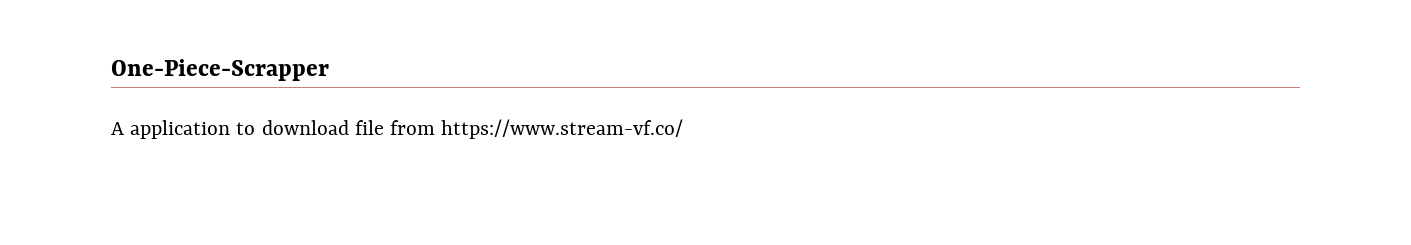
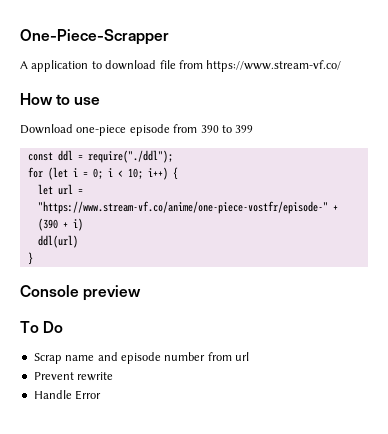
+ How to use
+ Download one-piece episode from 390 to 399
+ const ddl = require("./ddl");
+ for (let i = 0; i < 10; i++) {
+ let url = "https://www.stream-vf.co/anime/one-piece-vostfr/episode-" + (390 + i)
+ ddl(url)
+ }
+ Console preview
+ To Do
+ Scrap name and episode number from url
+ Prevent rewrite
+ Handle Error

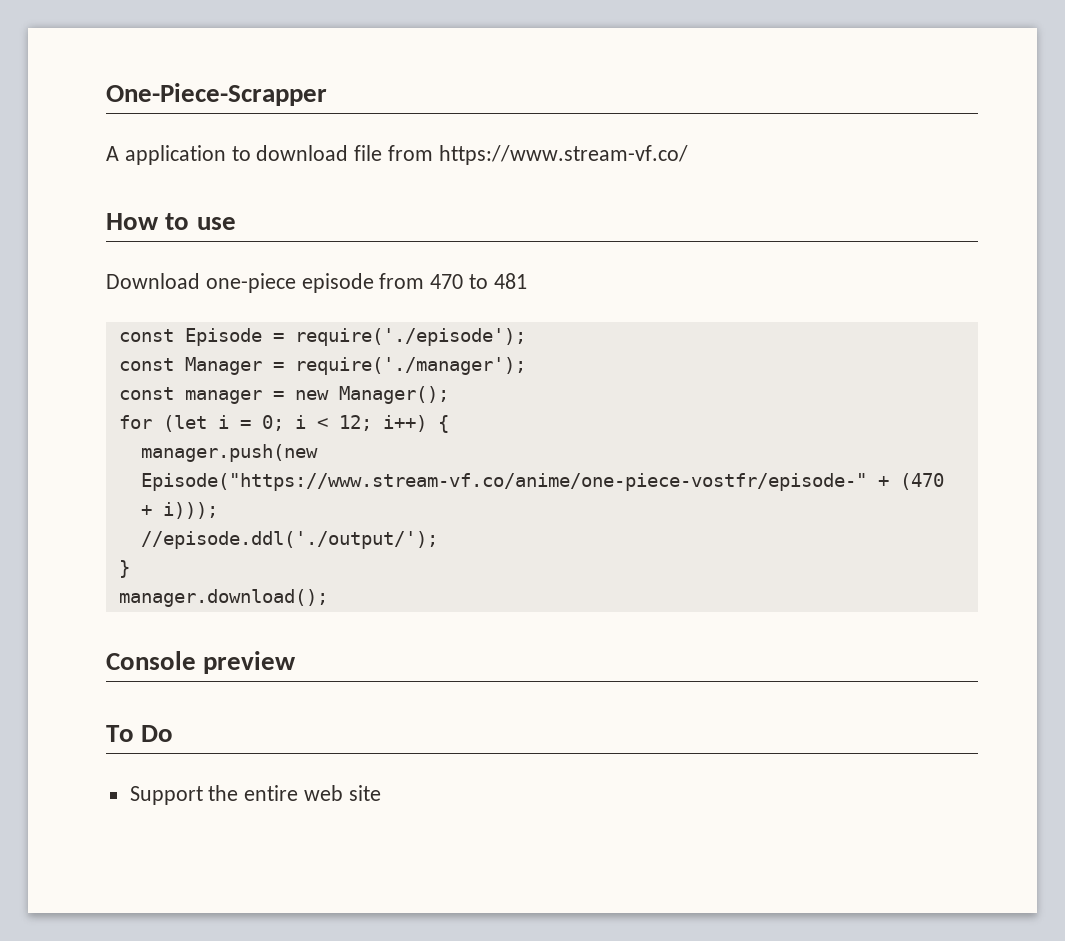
- Download one-piece episode from 390 to 399
- const ddl = require("./ddl");
+ Download one-piece episode from 470 to 481
+ const Episode = require('./episode');
+ const Manager = require('./manager');
+ const manager = new Manager();
- for (let i = 0; i < 10; i++) {
+ for (let i = 0; i < 12; i++) {
- let url = "https://www.stream-vf.co/anime/one-piece-vostfr/episode-" + (390 + i)
- ddl(url)
+ manager.push(new Episode("https://www.stream-vf.co/anime/one-piece-vostfr/episode-" + (470 + i)));
+ //episode.ddl('./output/');
+ manager.download();
- Scrap name and episode number from url
- Prevent rewrite
- Handle Error
+ Support the entire web site

